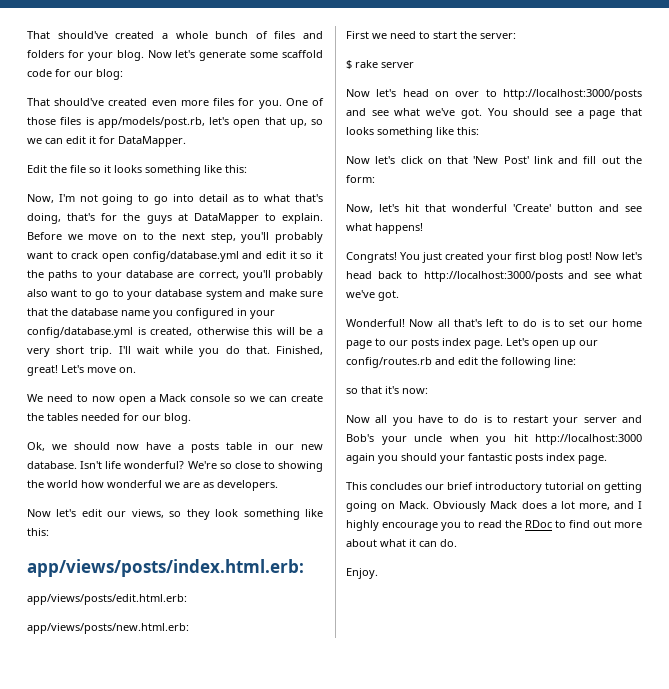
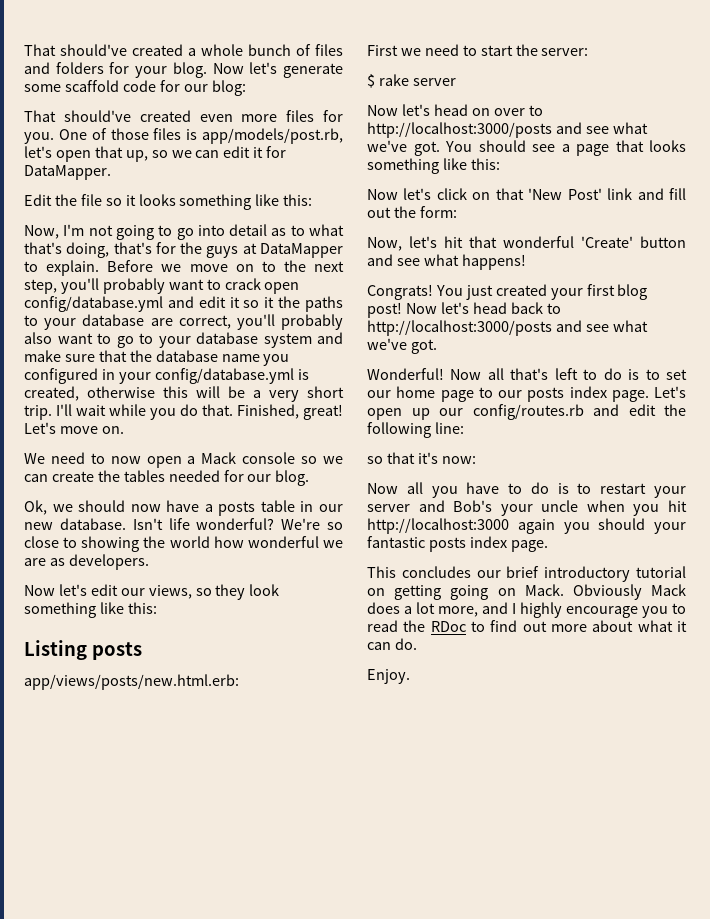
- app/views/posts/index.html.erb:
- app/views/posts/edit.html.erb:
+ Listing posts

